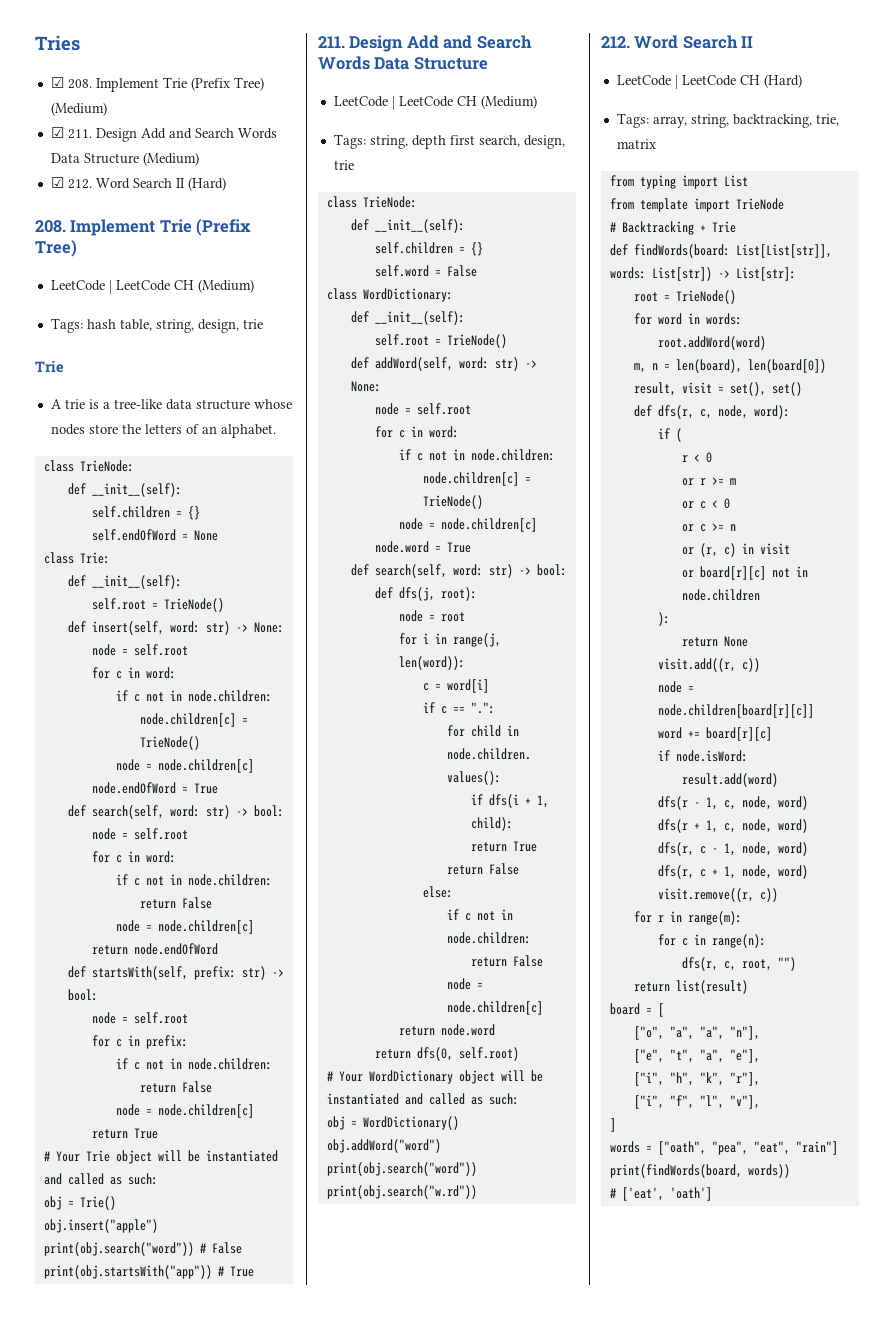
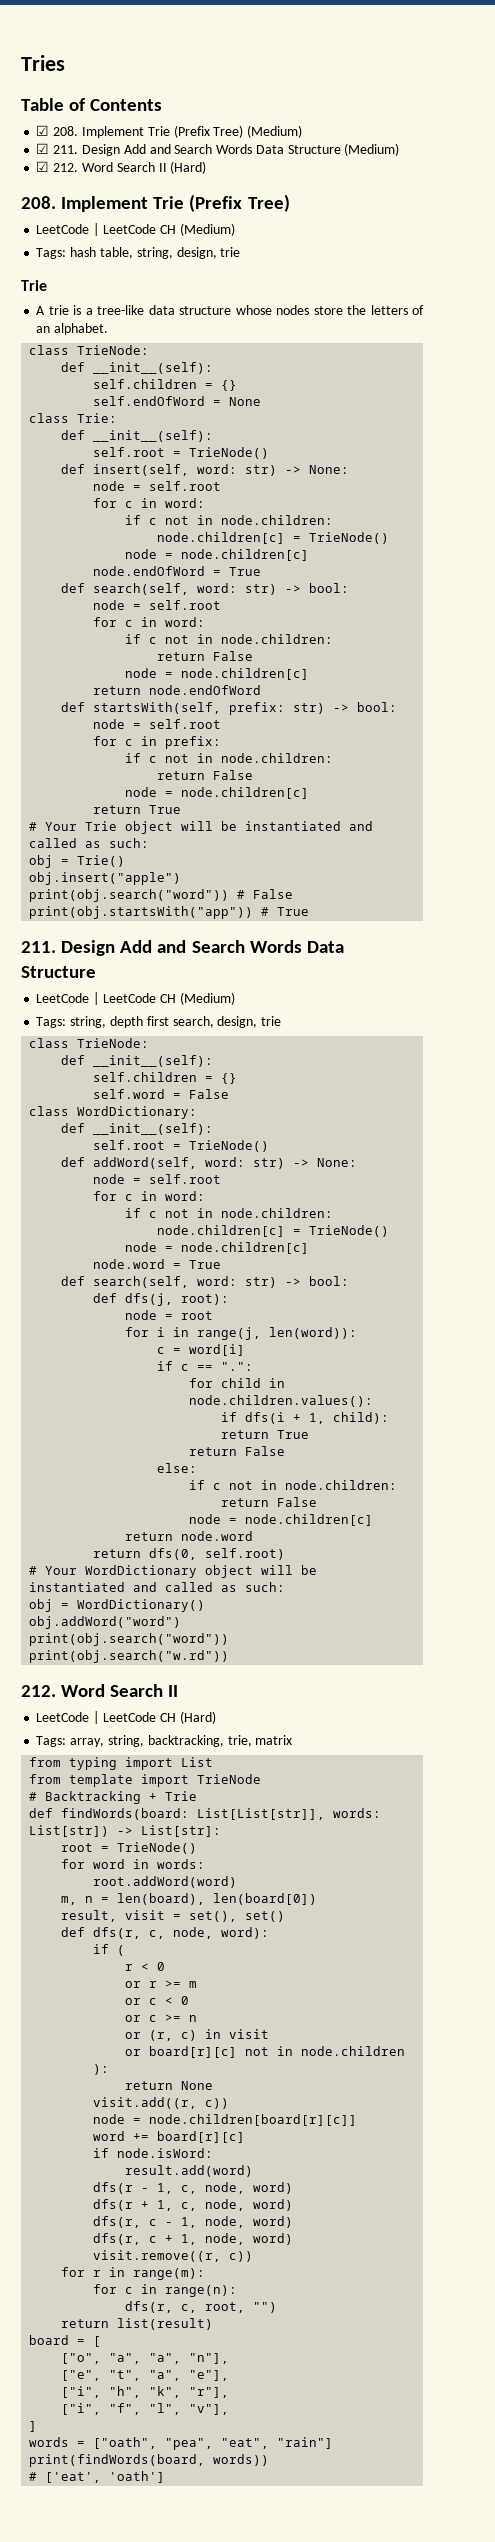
+ Table of Contents

